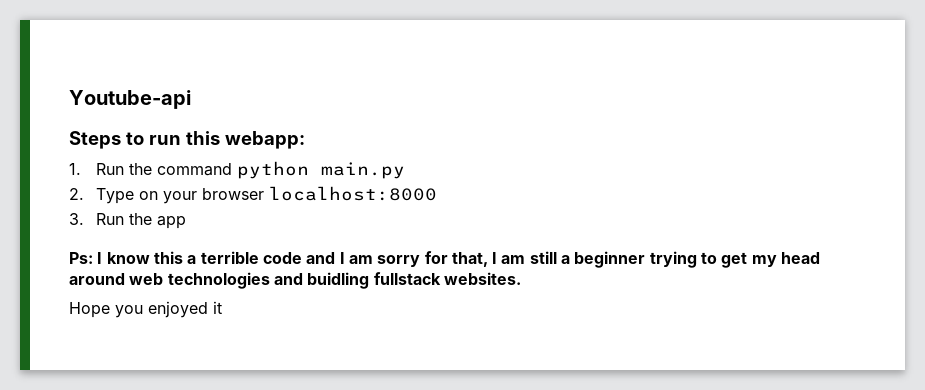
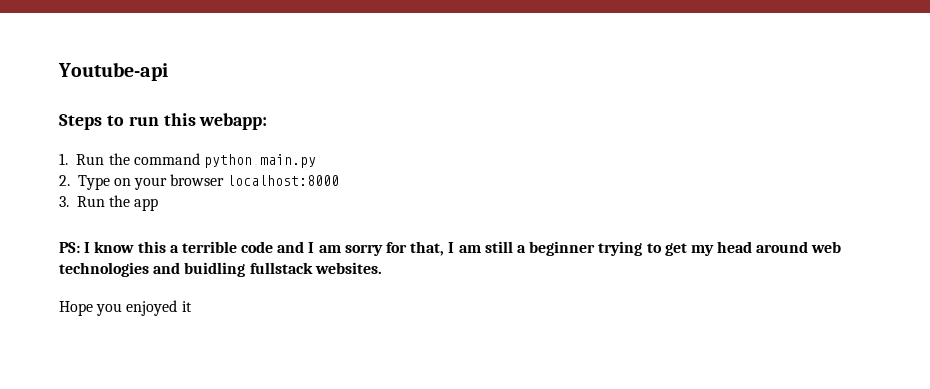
- Ps: I know this a terrible code and I am sorry for that, I am still a beginner trying to get my head around web technologies and buidling fullstack websites.
+ PS: I know this a terrible code and I am sorry for that, I am still a beginner trying to get my head around web technologies and buidling fullstack websites.

